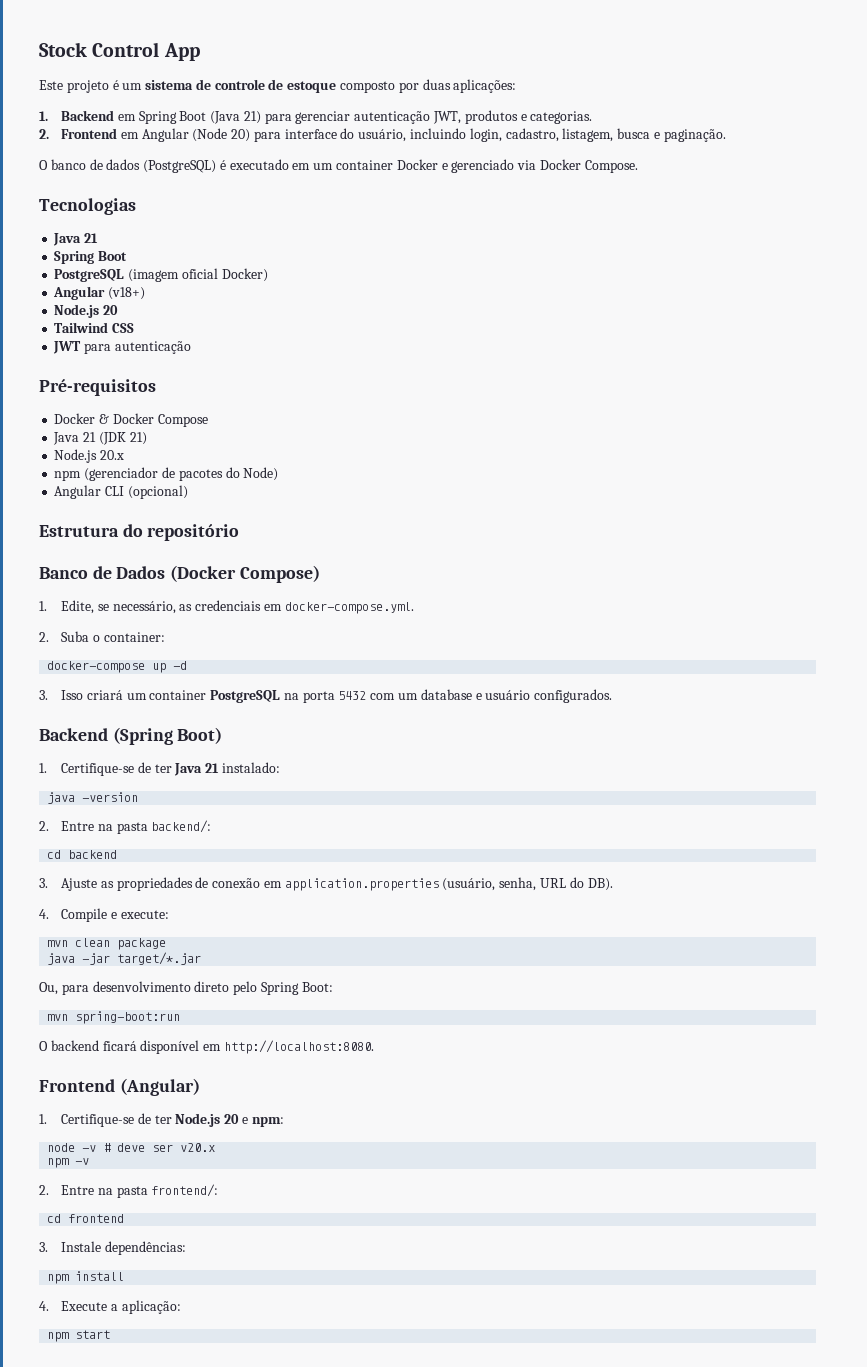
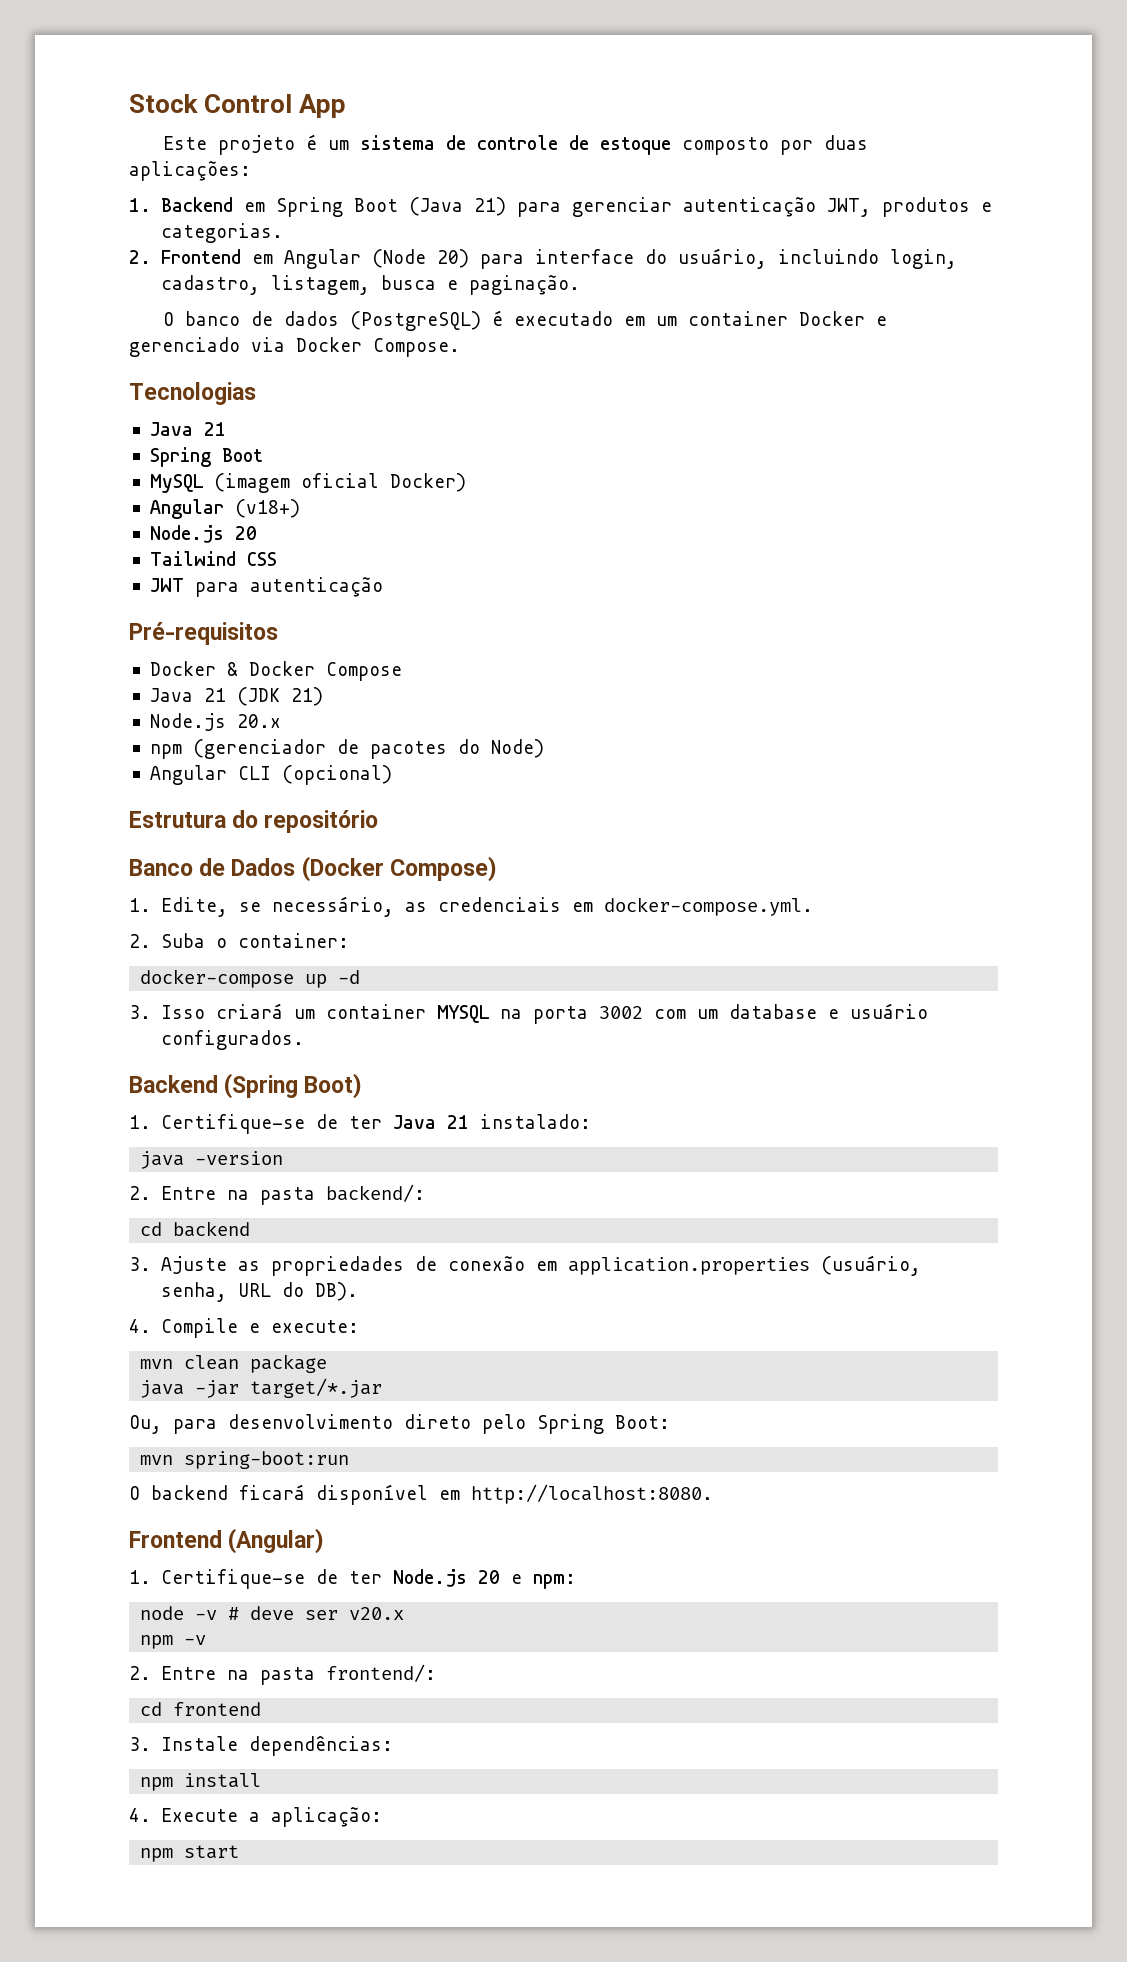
- PostgreSQL (imagem oficial Docker)
+ MySQL (imagem oficial Docker)
- 3. Isso criará um container PostgreSQL na porta 5432 com um database e usuário configurados.
+ 3. Isso criará um container MYSQL na porta 3002 com um database e usuário configurados.

